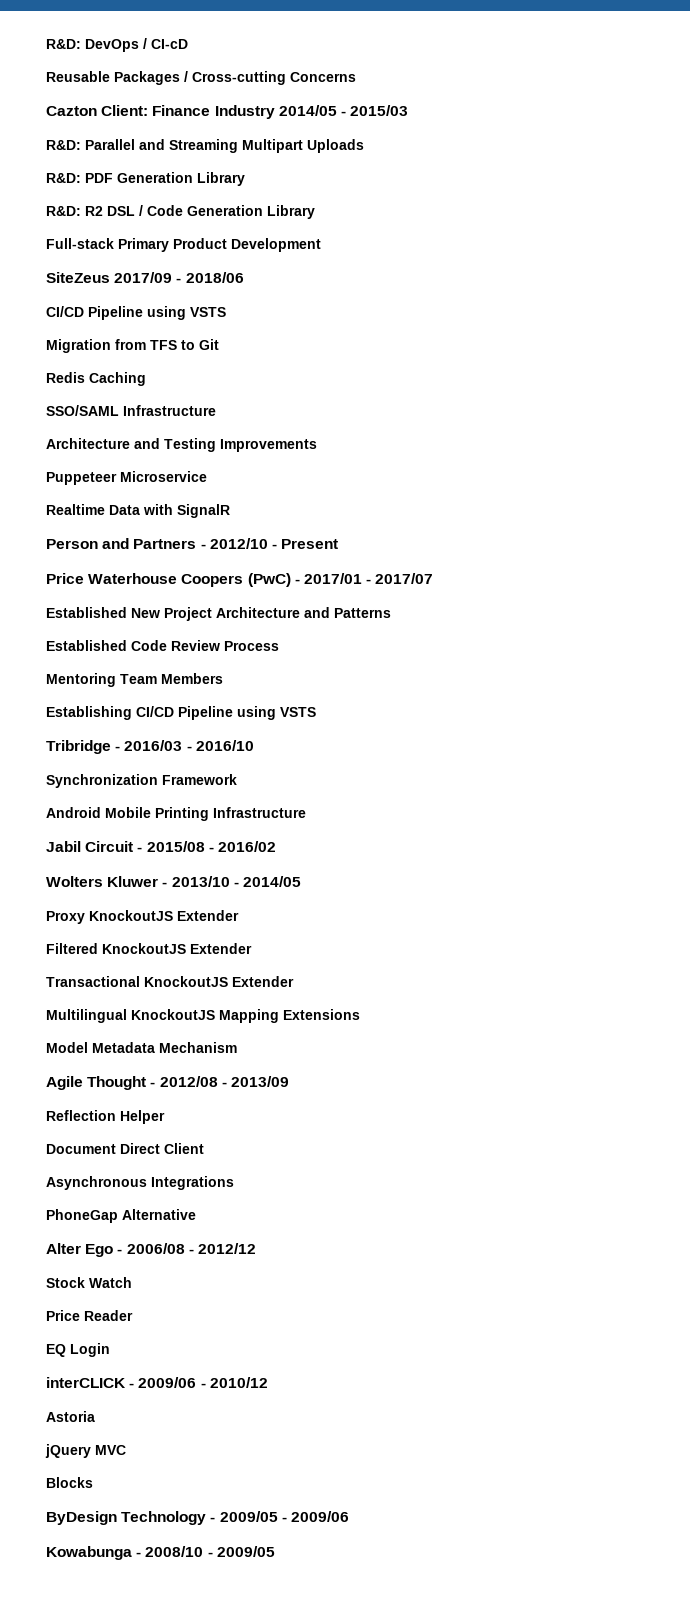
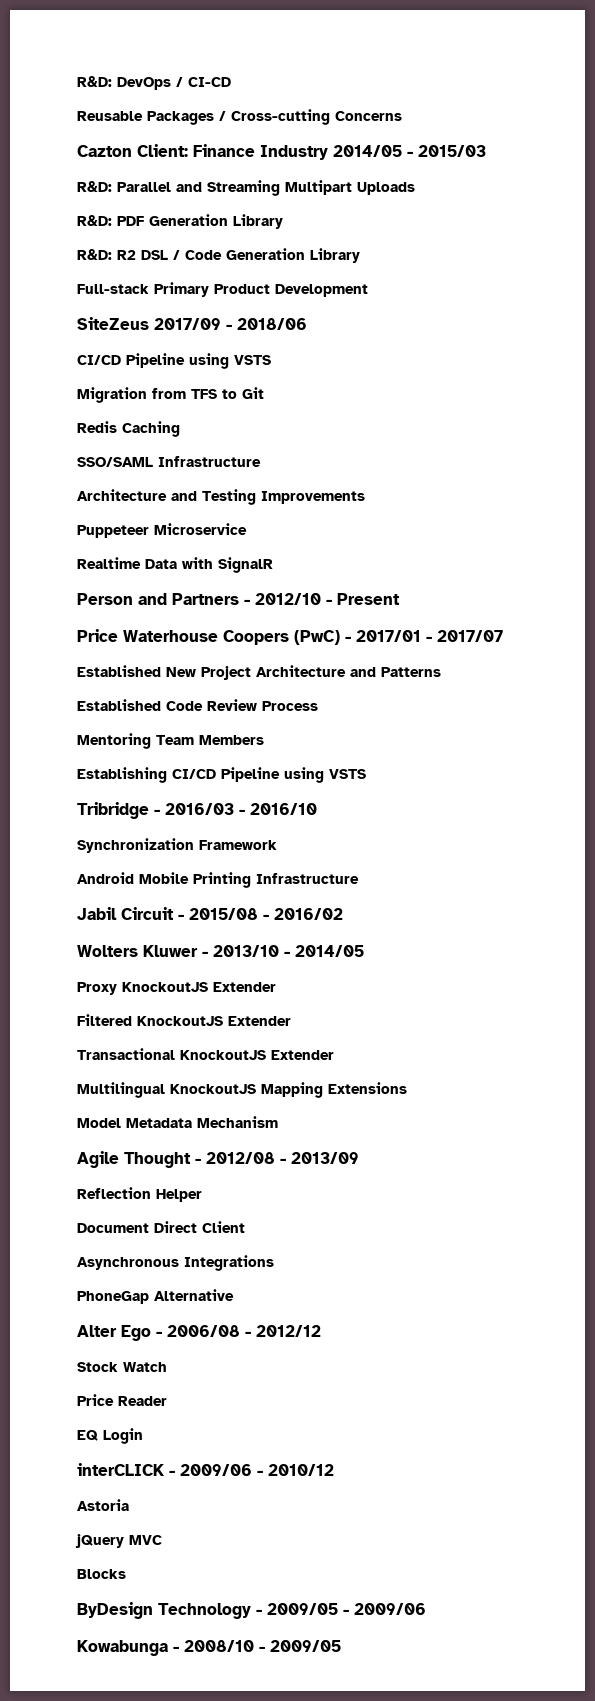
- R&D: DevOps / CI-cD
+ R&D: DevOps / CI-CD

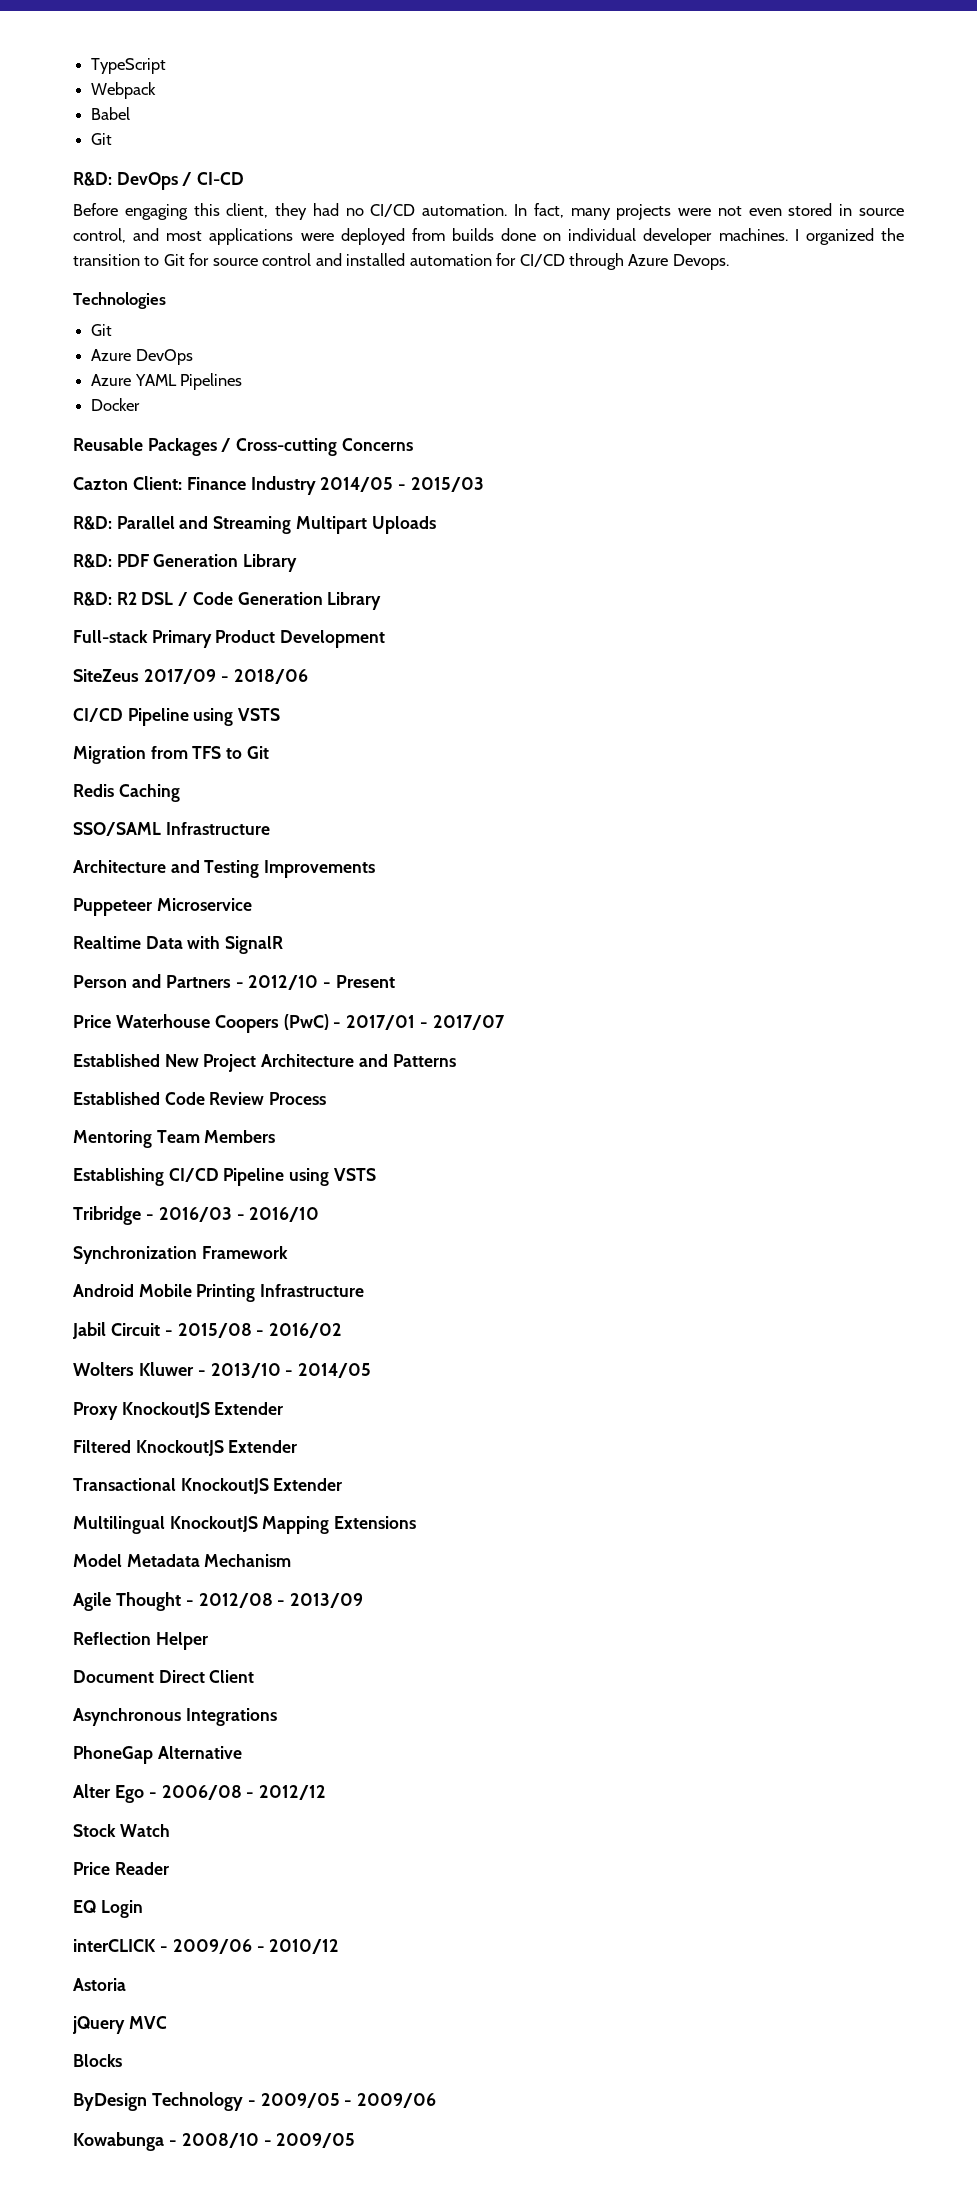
+ TypeScript
+ Webpack
+ Babel
+ Git
+ Before engaging this client, they had no CI/CD automation. In fact, many projects were not even stored in source control, and most applications were deployed from builds done on individual developer machines. I organized the transition to Git for source control and installed automation for CI/CD through Azure Devops.
+ Technologies
+ Git
+ Azure DevOps
+ Azure YAML Pipelines
+ Docker

